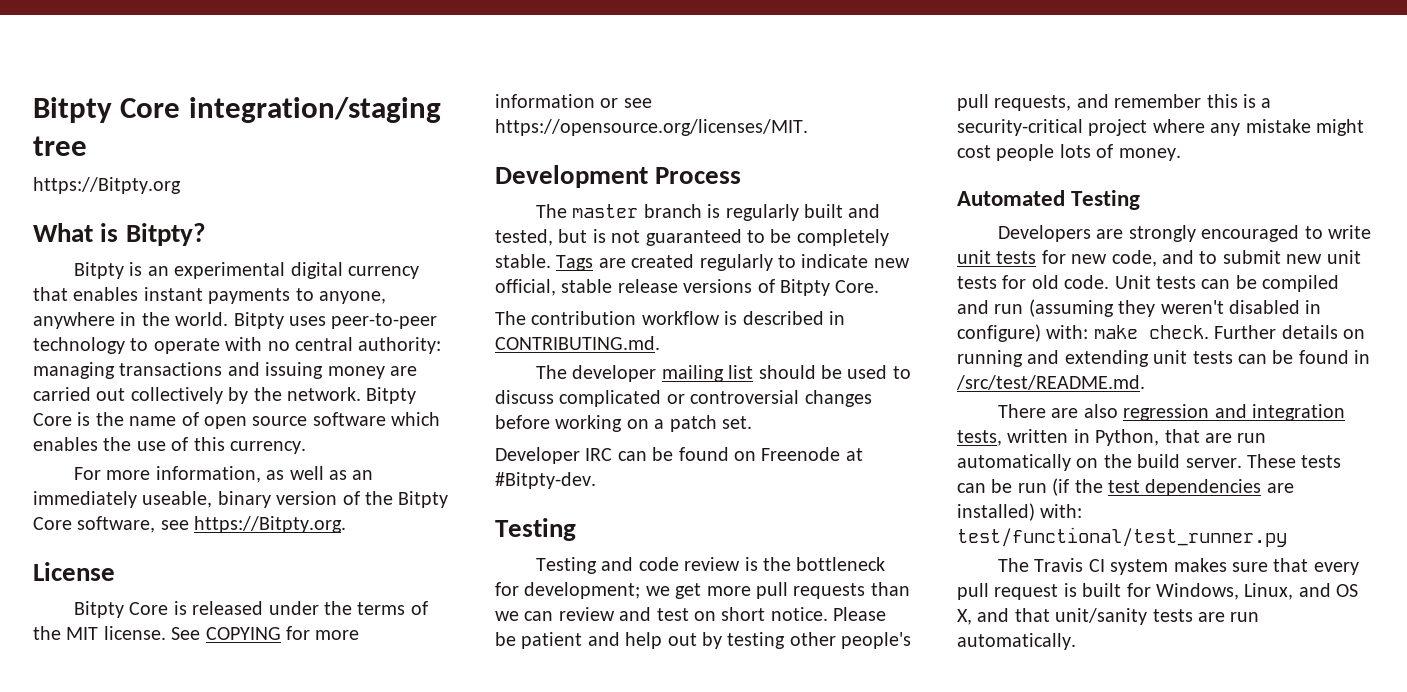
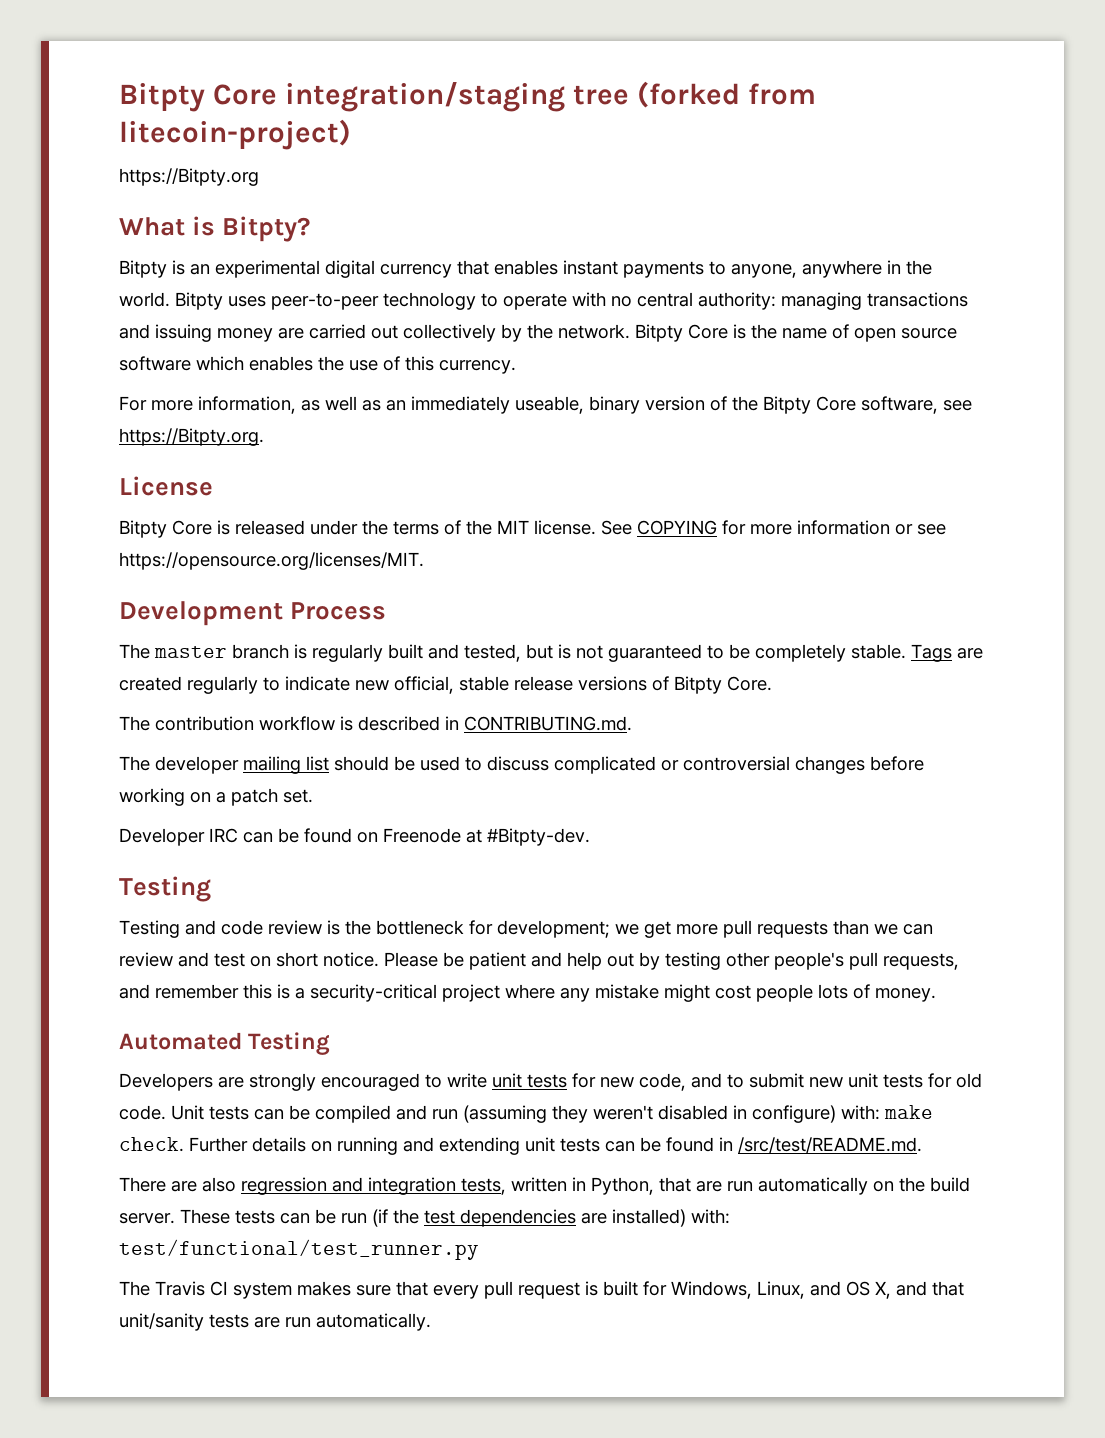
- Bitpty Core integration/staging tree
+ Bitpty Core integration/staging tree (forked from litecoin-project)

